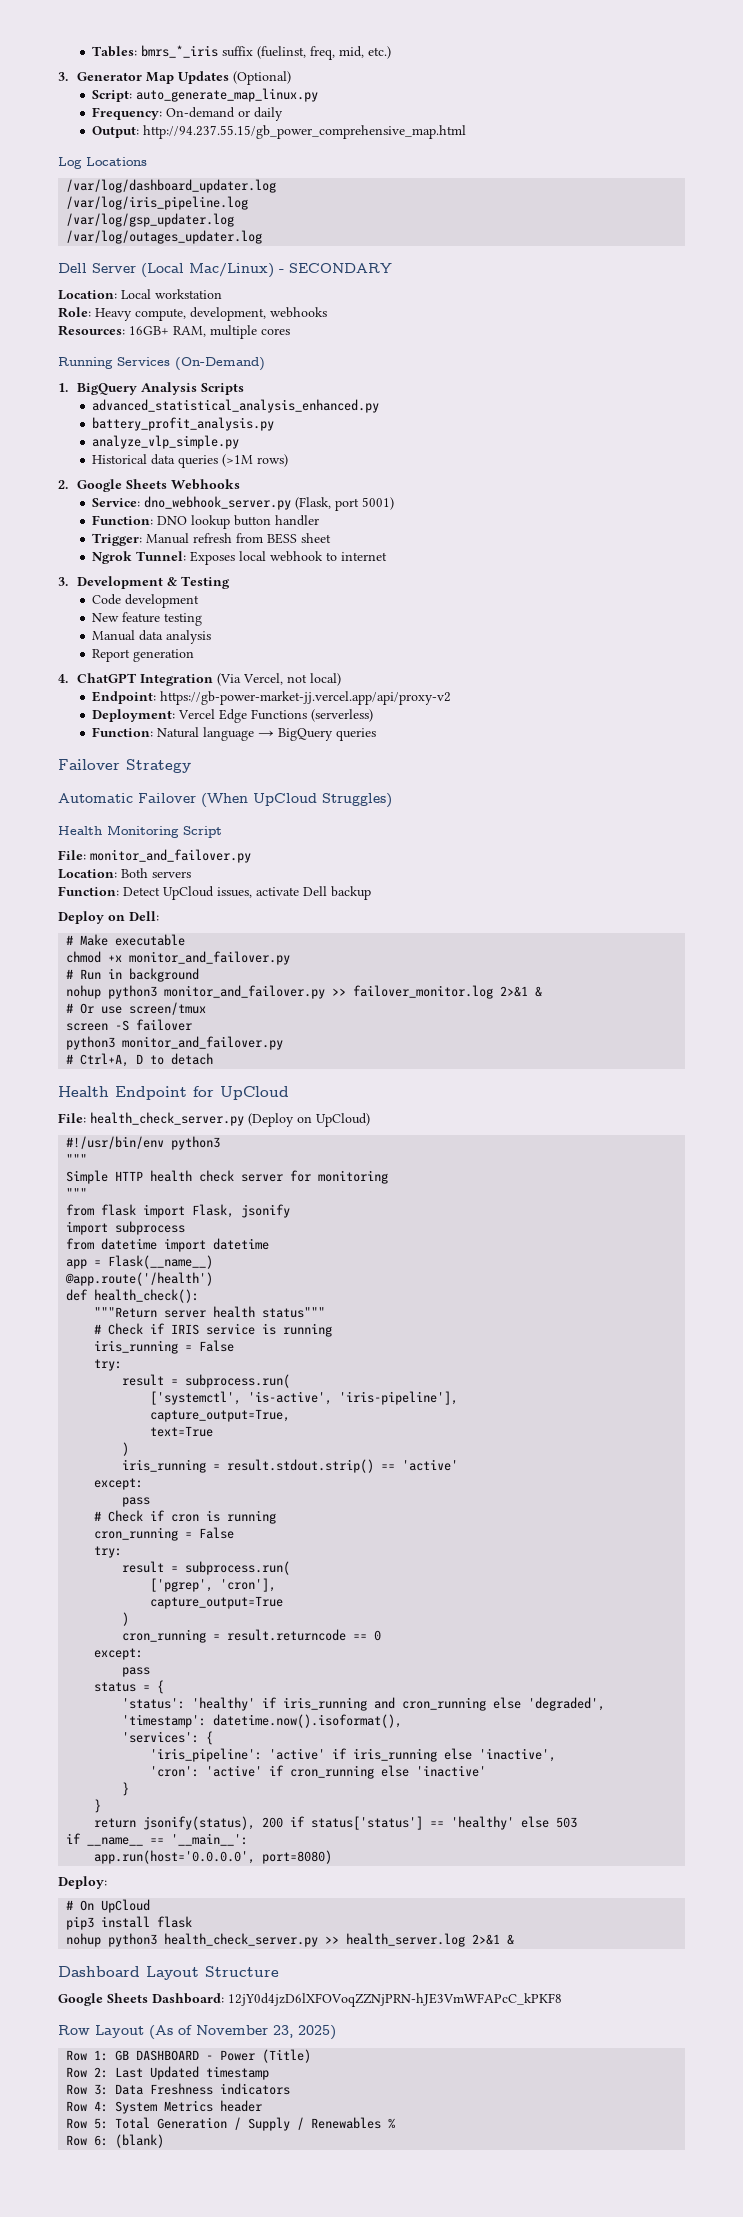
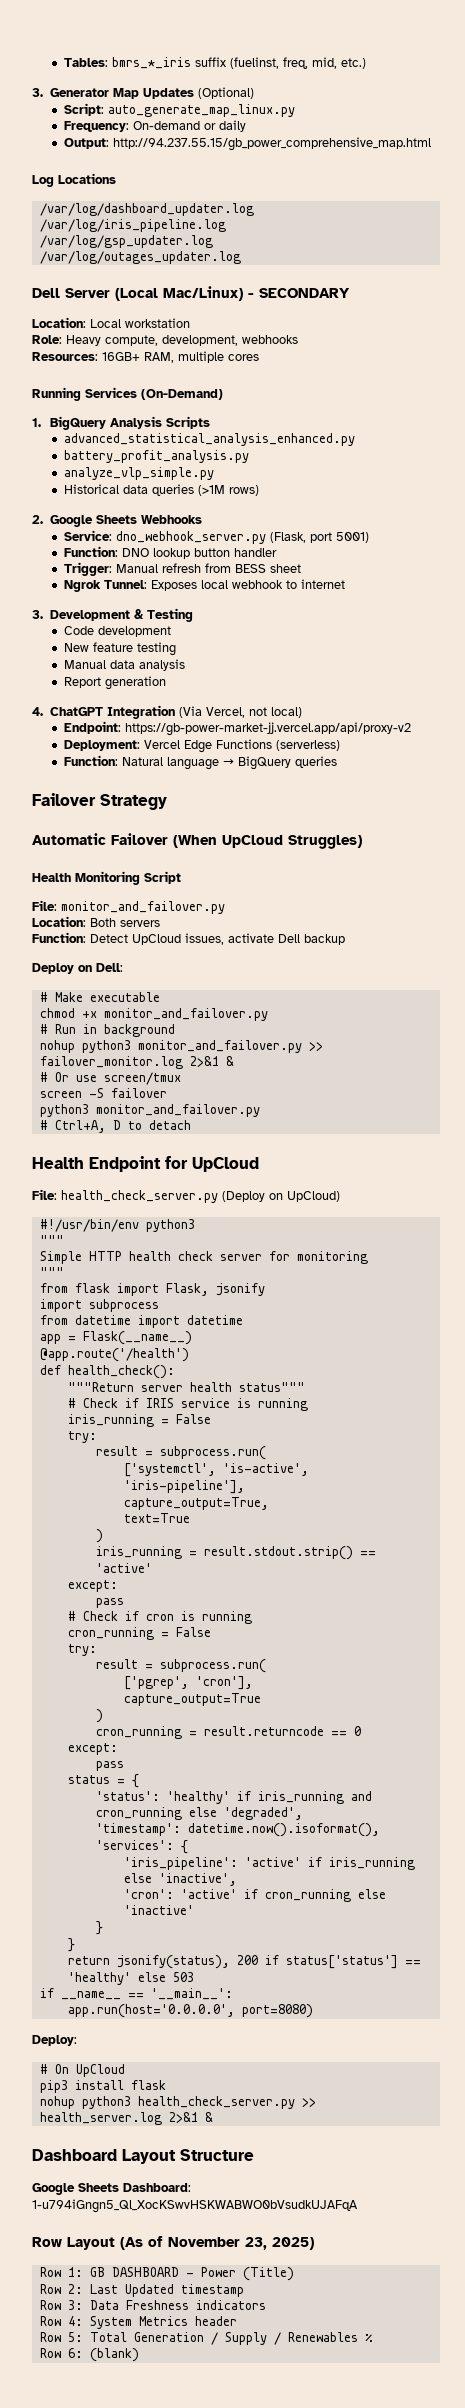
- Google Sheets Dashboard: 12jY0d4jzD6lXFOVoqZZNjPRN-hJE3VmWFAPcC_kPKF8
+ Google Sheets Dashboard: 1-u794iGngn5_Ql_XocKSwvHSKWABWO0bVsudkUJAFqA

